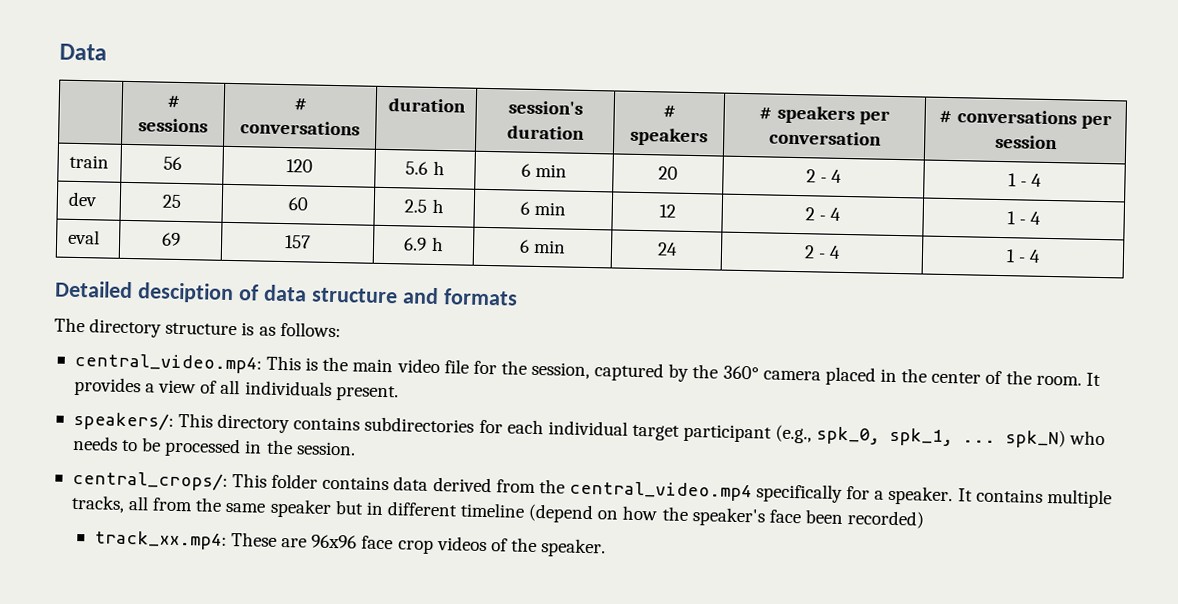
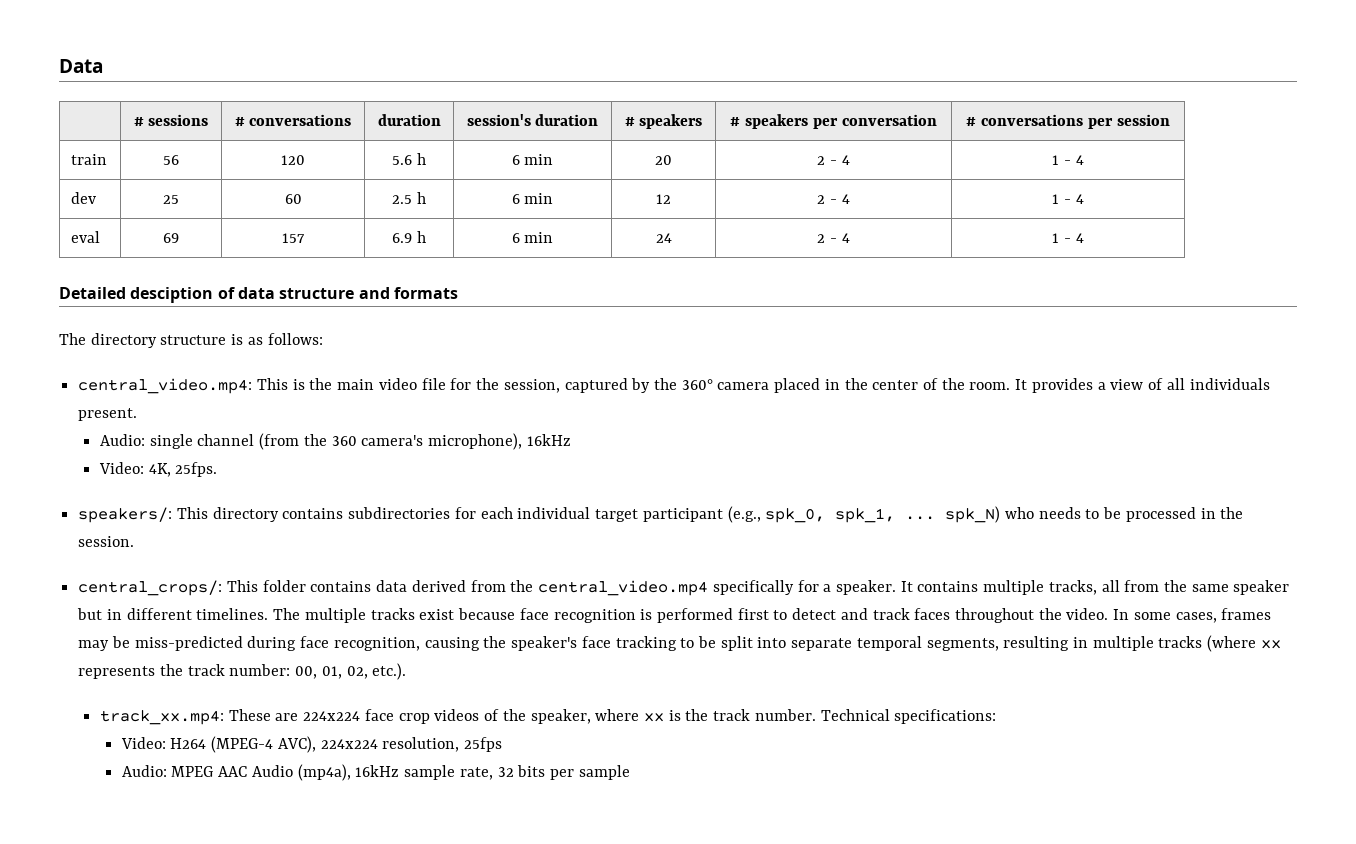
+ Audio: single channel (from the 360 camera's microphone), 16kHz
+ Video: 4K, 25fps.
- It contains multiple tracks, all from the same speaker but in different timeline (depend on how the speaker's face been recorded)
+ It contains multiple tracks, all from the same speaker but in different timelines. The multiple tracks exist because face recognition is performed first to detect and track faces throughout the video. In some cases, frames may be miss-predicted during face recognition, causing the speaker's face tracking to be split into separate temporal segments, resulting in multiple tracks (where xx represents the track number: 00, 01, 02, etc.).
- track_xx.mp4: These are 96x96 face crop videos of the speaker.
+ track_xx.mp4: These are 224x224 face crop videos of the speaker, where xx is the track number. Technical specifications:
+ Video: H264 (MPEG-4 AVC), 224x224 resolution, 25fps
+ Audio: MPEG AAC Audio (mp4a), 16kHz sample rate, 32 bits per sample

